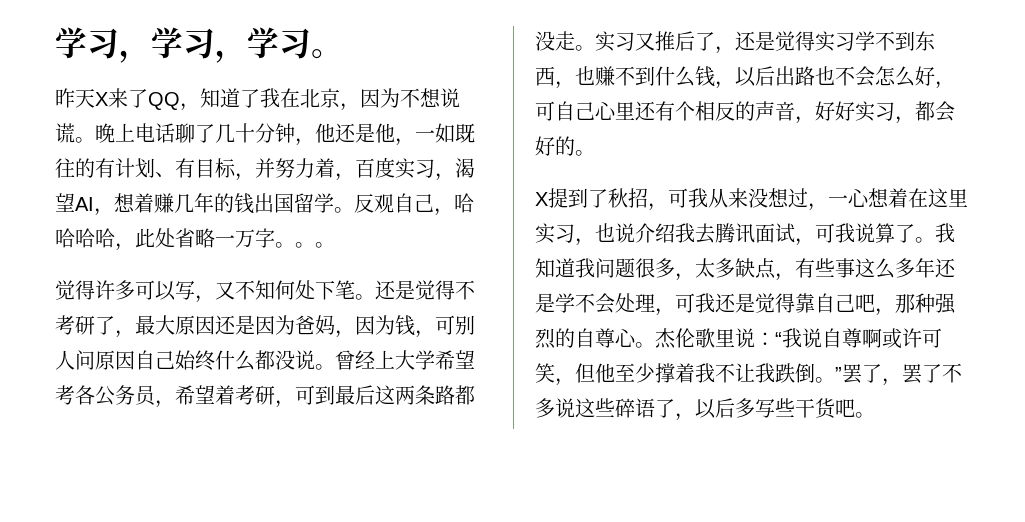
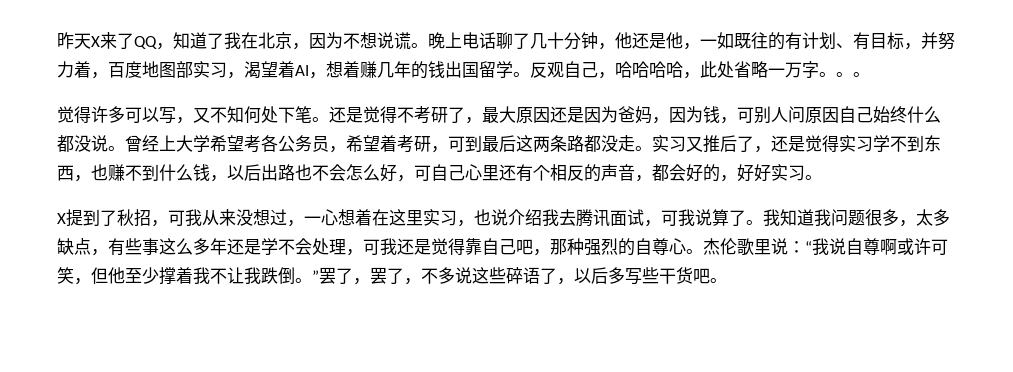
- 学习，学习，学习。
- 晚上电话聊了几十分钟，他还是他，一如既往的有计划、有目标，并努力着，百度实习，渴望AI，想着赚几年的钱出国留学。
+ 晚上电话聊了几十分钟，他还是他，一如既往的有计划、有目标，并努力着，百度地图部实习，渴望着AI，想着赚几年的钱出国留学。
- 实习又推后了，还是觉得实习学不到东西，也赚不到什么钱，以后出路也不会怎么好，可自己心里还有个相反的声音，好好实习，都会好的。
+ 实习又推后了，还是觉得实习学不到东西，也赚不到什么钱，以后出路也不会怎么好，可自己心里还有个相反的声音，都会好的，好好实习。
- 杰伦歌里说：“我说自尊啊或许可笑，但他至少撑着我不让我跌倒。”罢了，罢了不多说这些碎语了，以后多写些干货吧。
+ 杰伦歌里说：“我说自尊啊或许可笑，但他至少撑着我不让我跌倒。”罢了，罢了，不多说这些碎语了，以后多写些干货吧。

